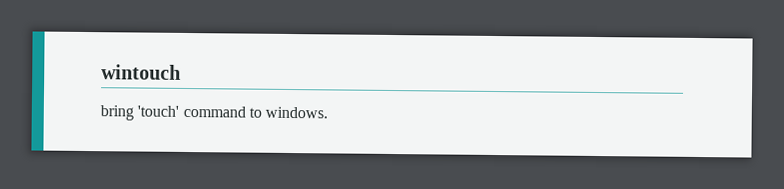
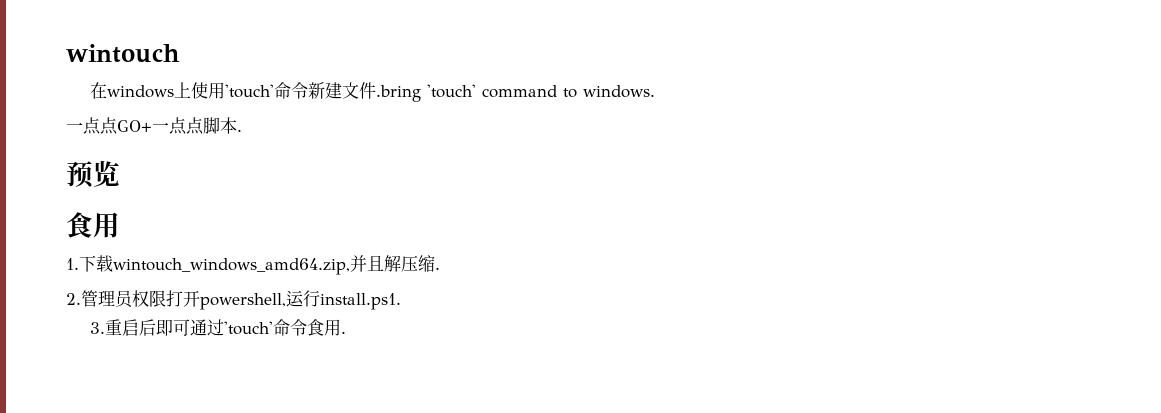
- bring 'touch' command to windows.
+ 在windows上使用'touch'命令新建文件.bring 'touch' command to windows.
+ 一点点GO+一点点脚本.
+ 预览
+ 食用
+ 1.下载wintouch_windows_amd64.zip,并且解压缩.
+ 2.管理员权限打开powershell,运行install.ps1.
+ 3.重启后即可通过'touch'命令食用.

